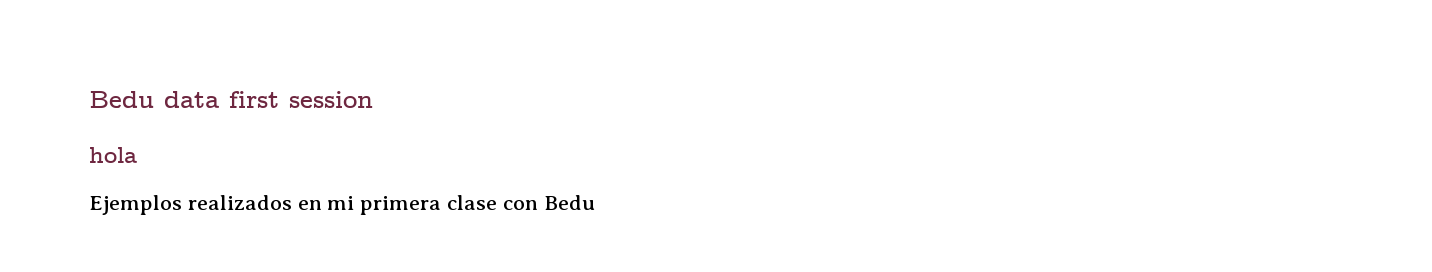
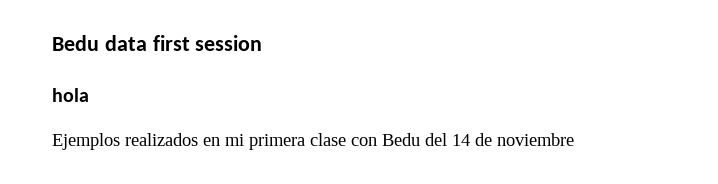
- Ejemplos realizados en mi primera clase con Bedu
+ Ejemplos realizados en mi primera clase con Bedu del 14 de noviembre

